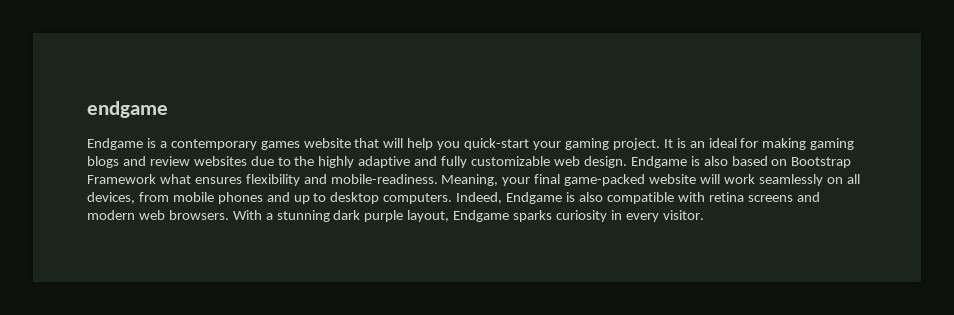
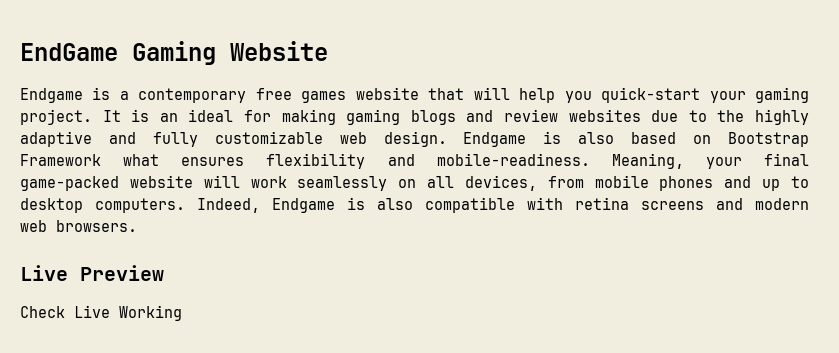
- endgame
+ EndGame Gaming Website
- Endgame is a contemporary games website that will help you quick-start your gaming project.
+ Endgame is a contemporary free games website that will help you quick-start your gaming project.
- Indeed, Endgame is also compatible with retina screens and modern web browsers. With a stunning dark purple layout, Endgame sparks curiosity in every visitor.
+ Indeed, Endgame is also compatible with retina screens and modern web browsers.
+ Live Preview
+ Check Live Working

